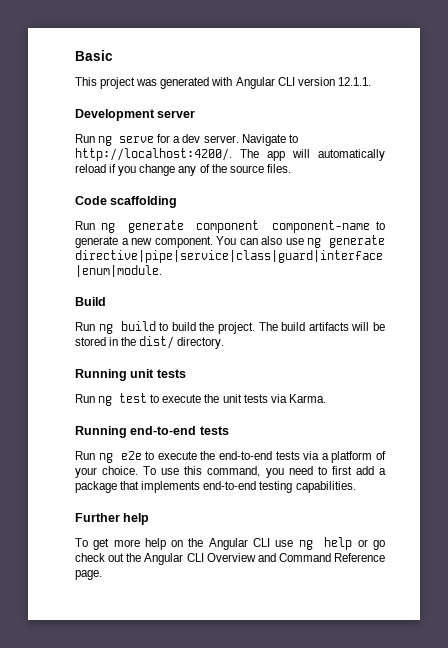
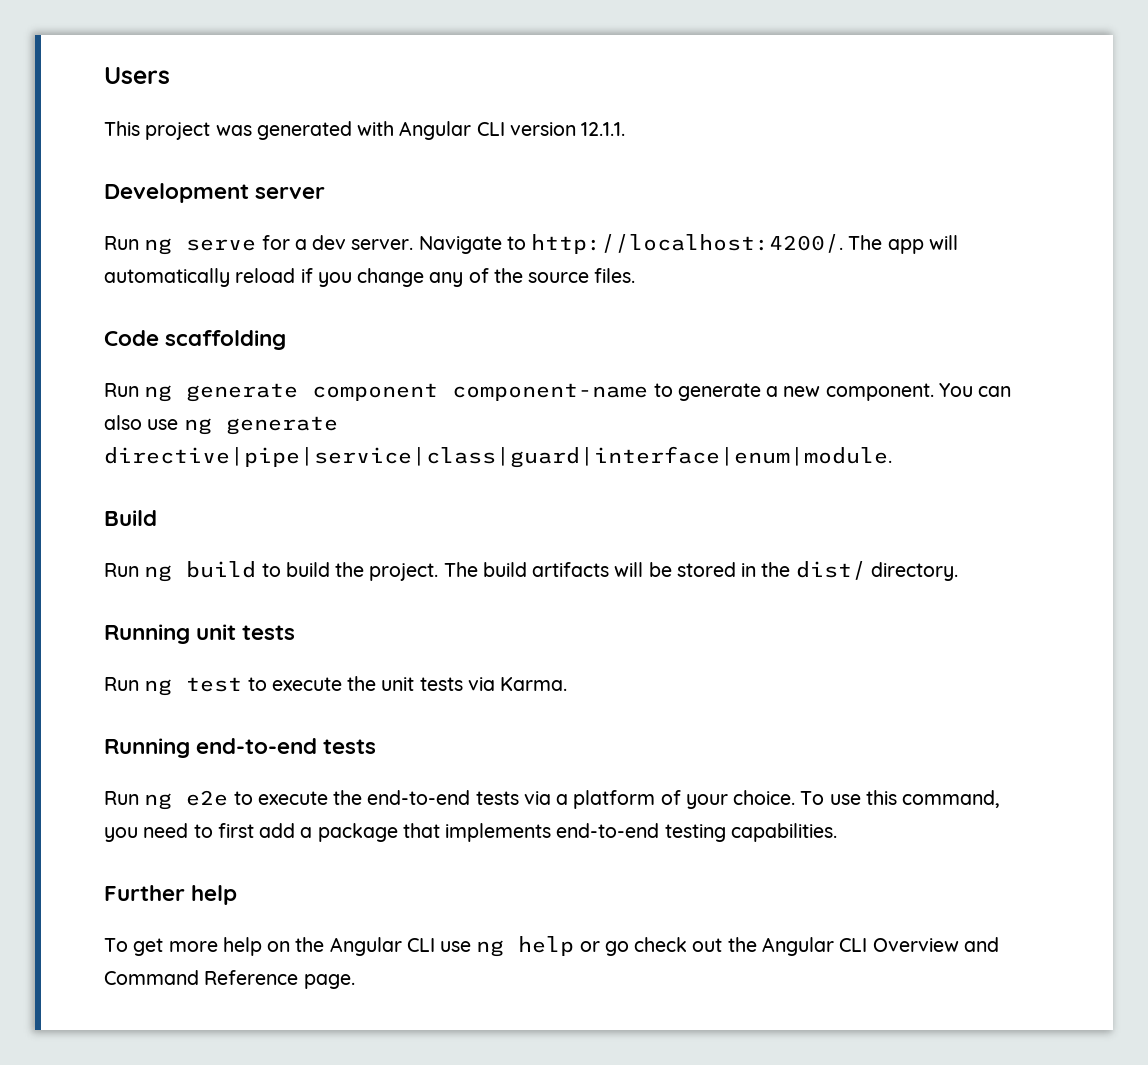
- Basic
+ Users

